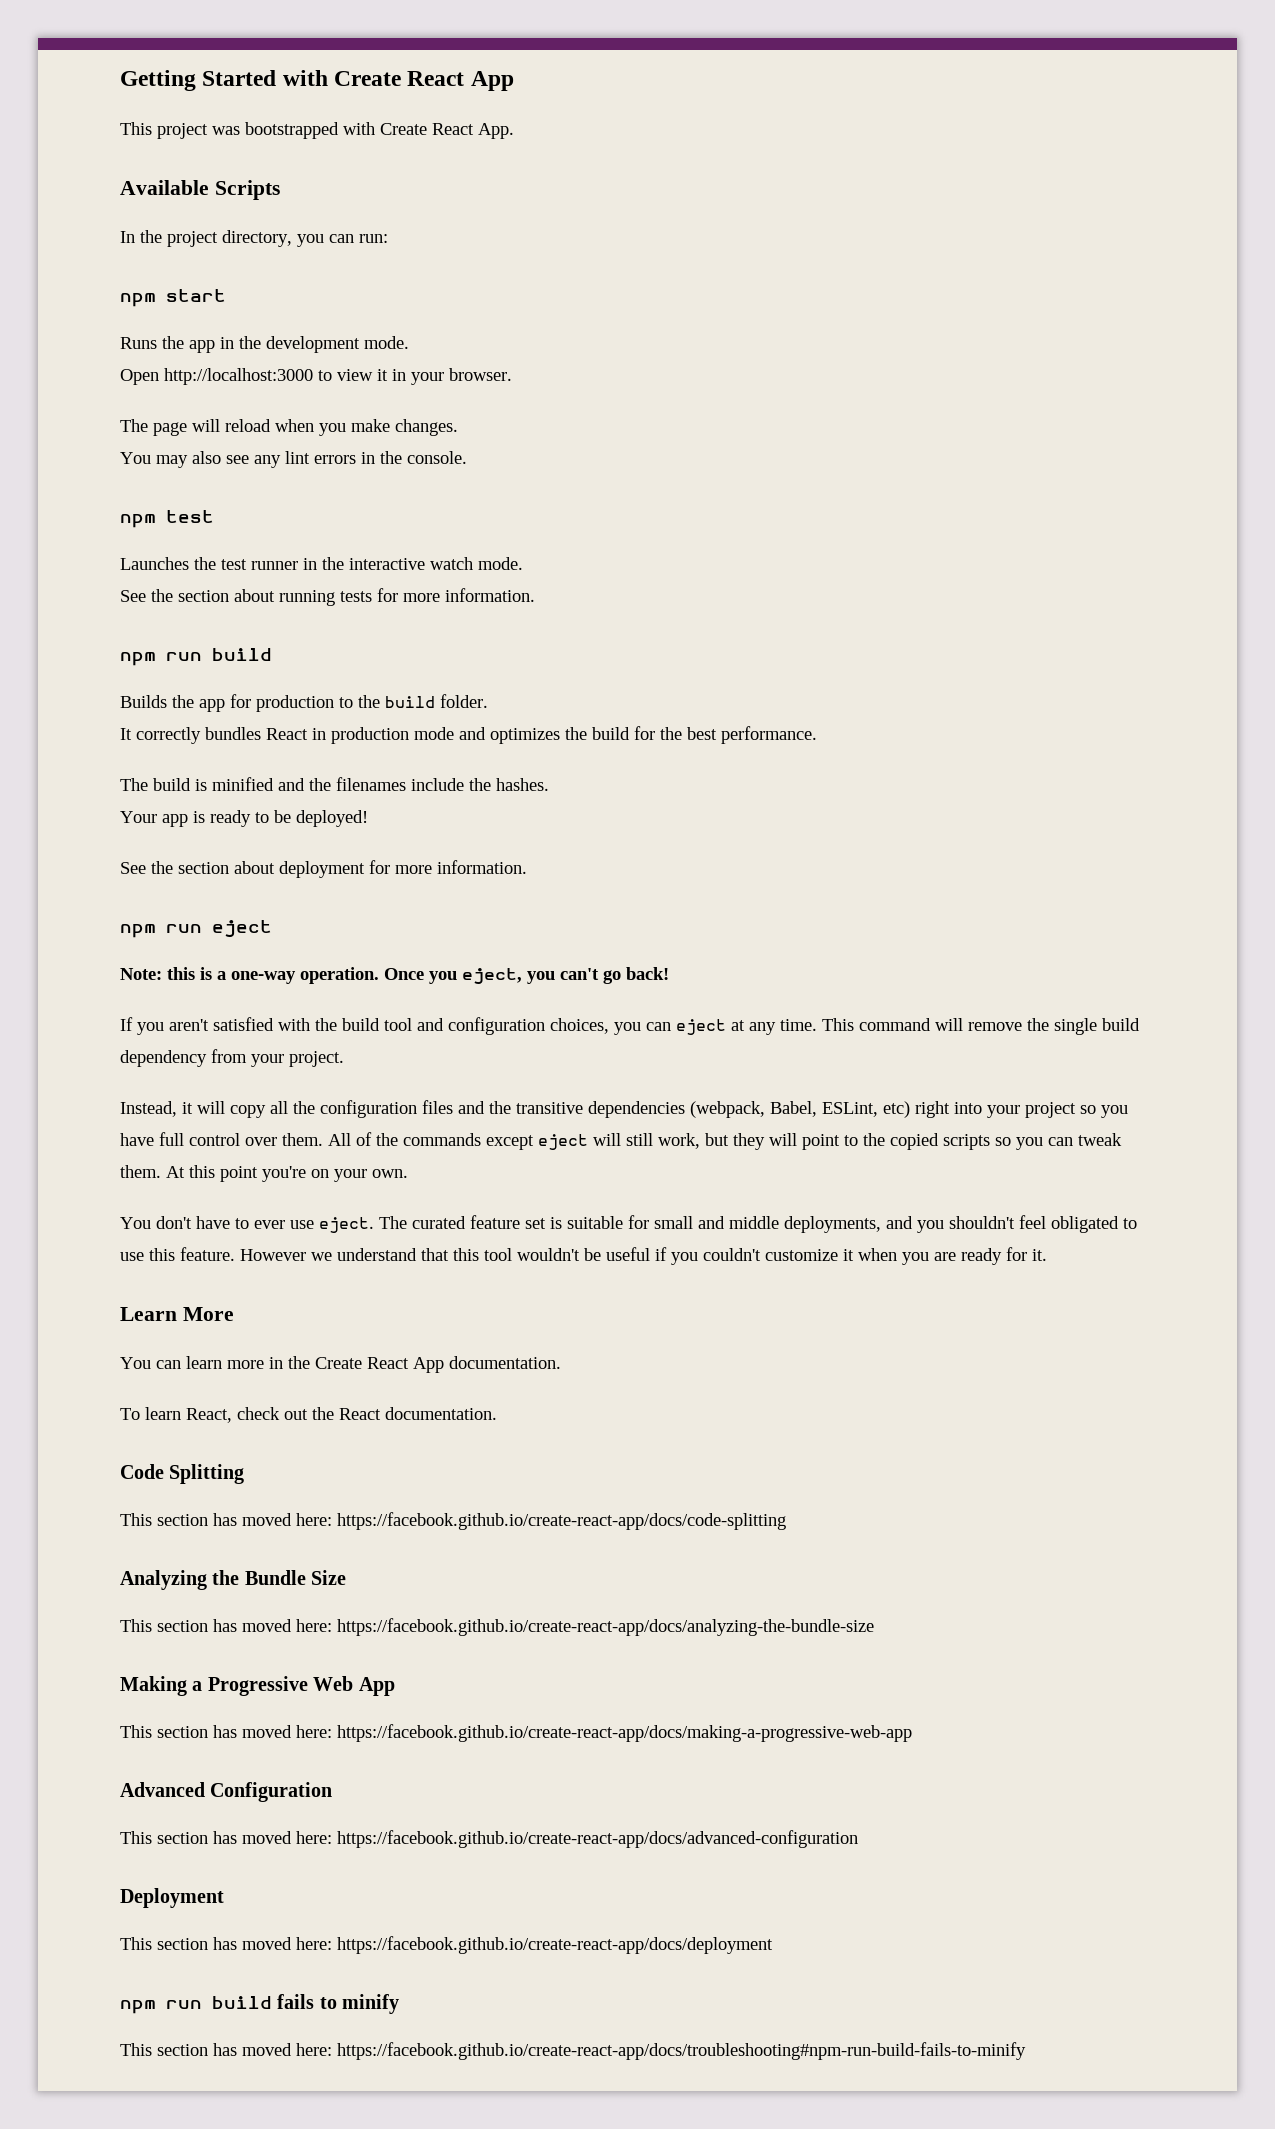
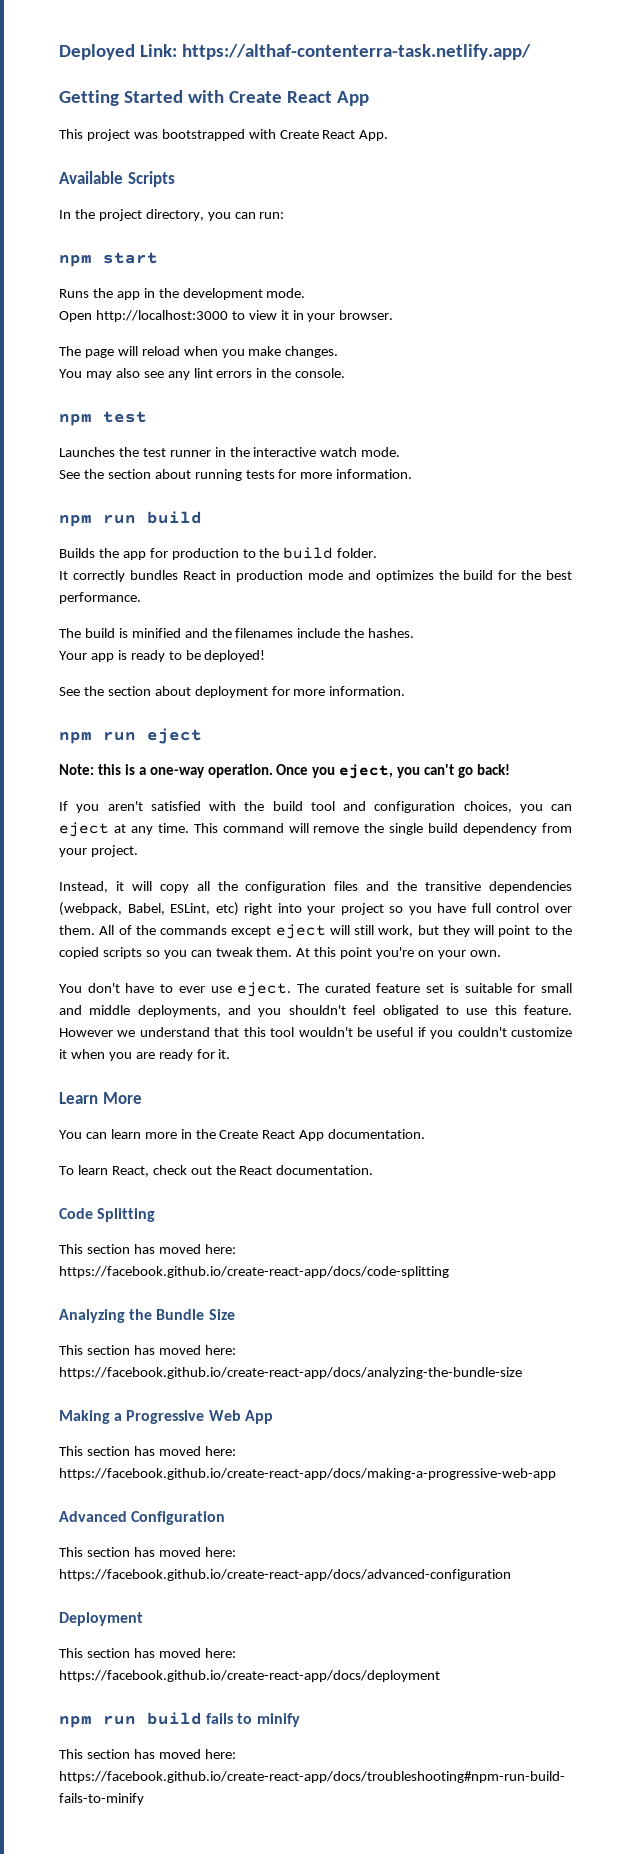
+ Deployed Link: https://althaf-contenterra-task.netlify.app/

